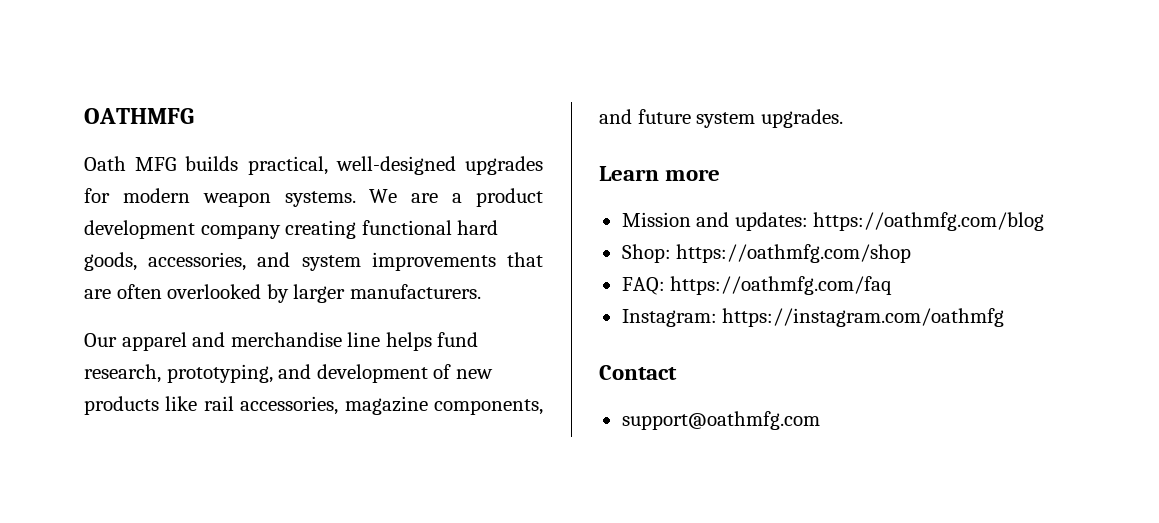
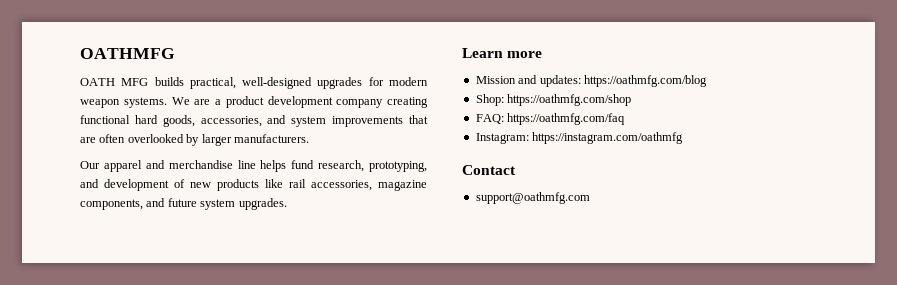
- Oath MFG builds practical, well-designed upgrades for modern weapon systems.
+ OATH MFG builds practical, well-designed upgrades for modern weapon systems.

